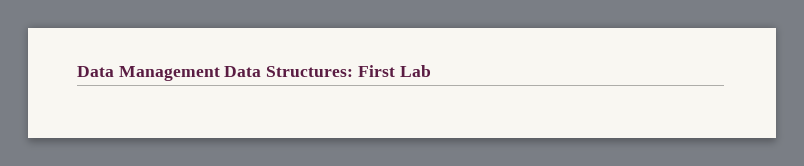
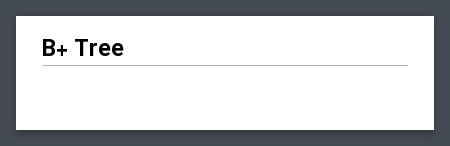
- Data Management Data Structures: First Lab
+ B+ Tree

